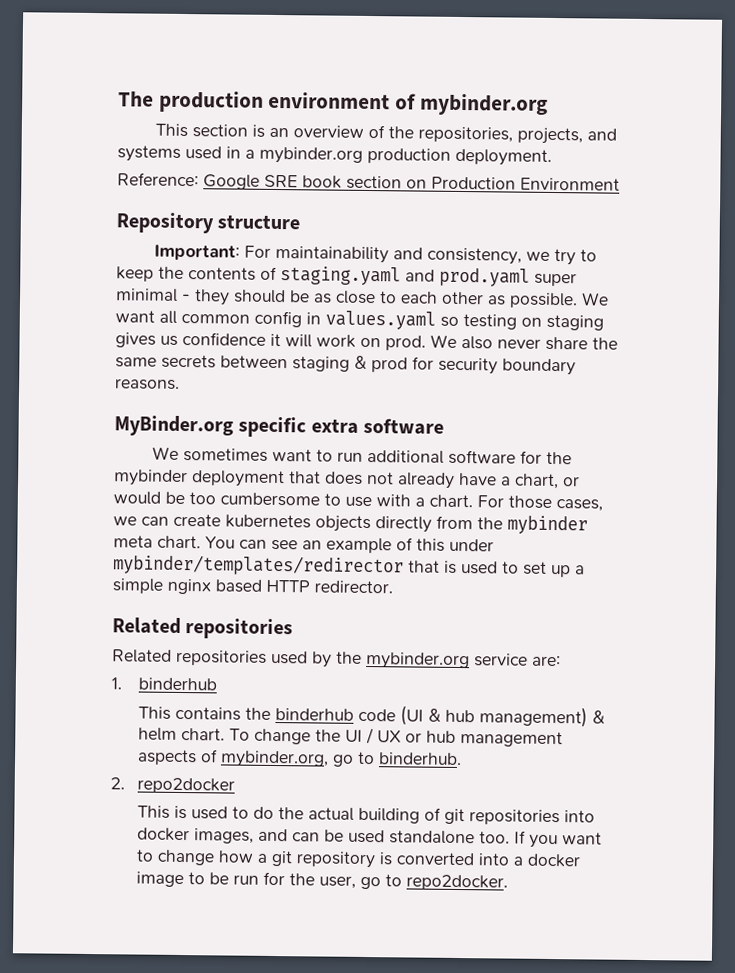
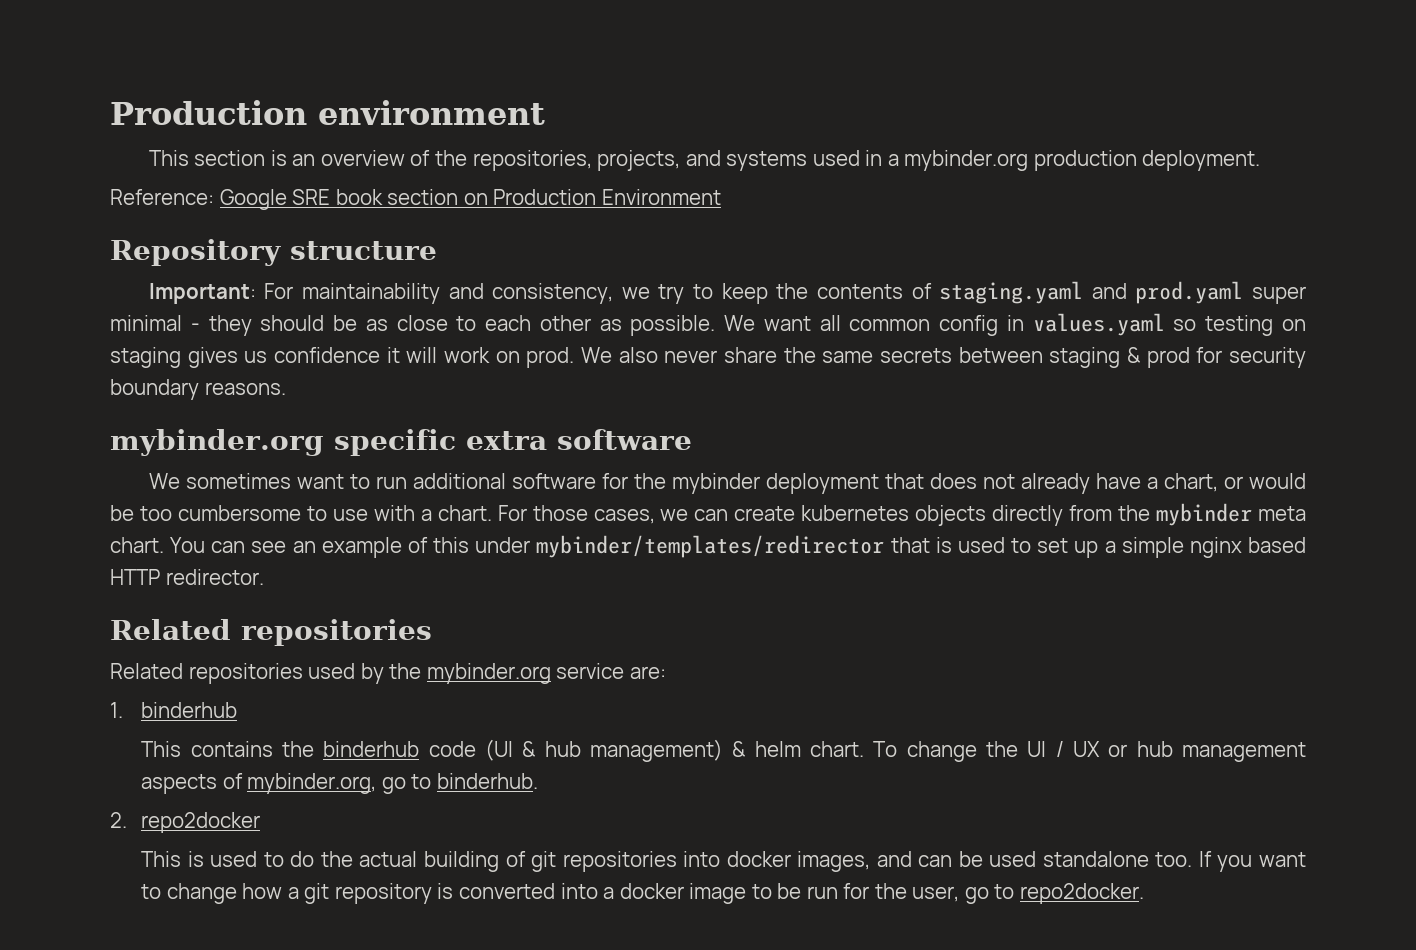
- The production environment of mybinder.org
+ Production environment
- MyBinder.org specific extra software
+ mybinder.org specific extra software

